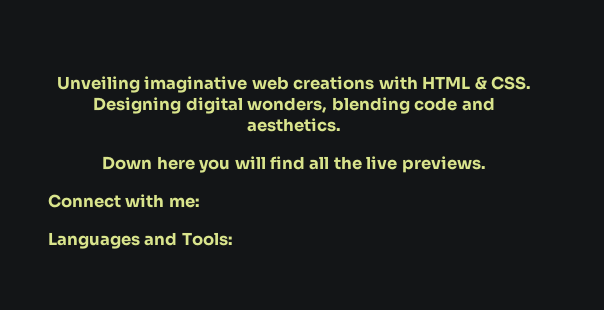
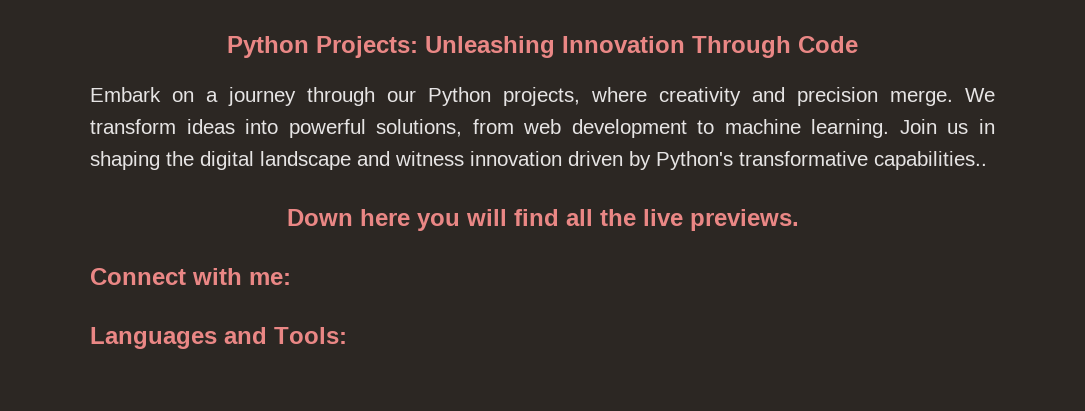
- Unveiling imaginative web creations with HTML & CSS. Designing digital wonders, blending code and aesthetics.
+ Python Projects: Unleashing Innovation Through Code
+ Embark on a journey through our Python projects, where creativity and precision merge. We transform ideas into powerful solutions, from web development to machine learning. Join us in shaping the digital landscape and witness innovation driven by Python's transformative capabilities..

